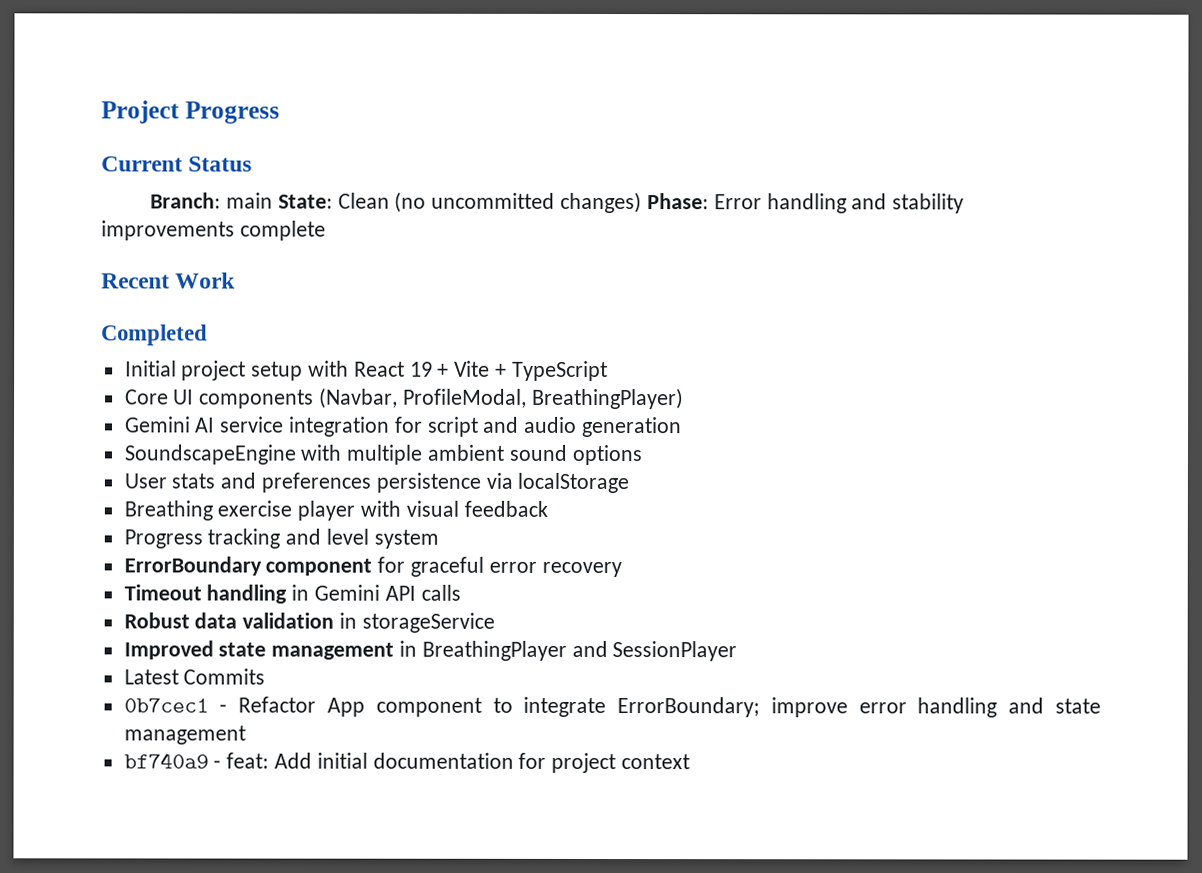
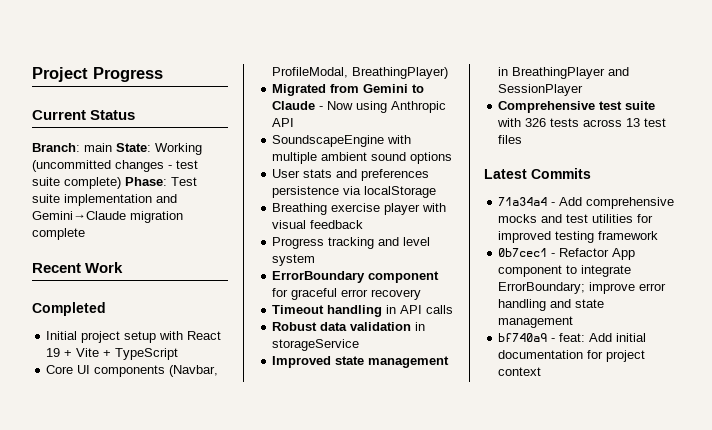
- Branch: main State: Clean (no uncommitted changes) Phase: Error handling and stability improvements complete
+ Branch: main State: Working (uncommitted changes - test suite complete) Phase: Test suite implementation and Gemini→Claude migration complete
- Gemini AI service integration for script and audio generation
+ Migrated from Gemini to Claude - Now using Anthropic API
- Timeout handling in Gemini API calls
+ Timeout handling in API calls
+ Comprehensive test suite with 326 tests across 13 test files
  Latest Commits
+ 71a34a4 - Add comprehensive mocks and test utilities for improved testing framework

